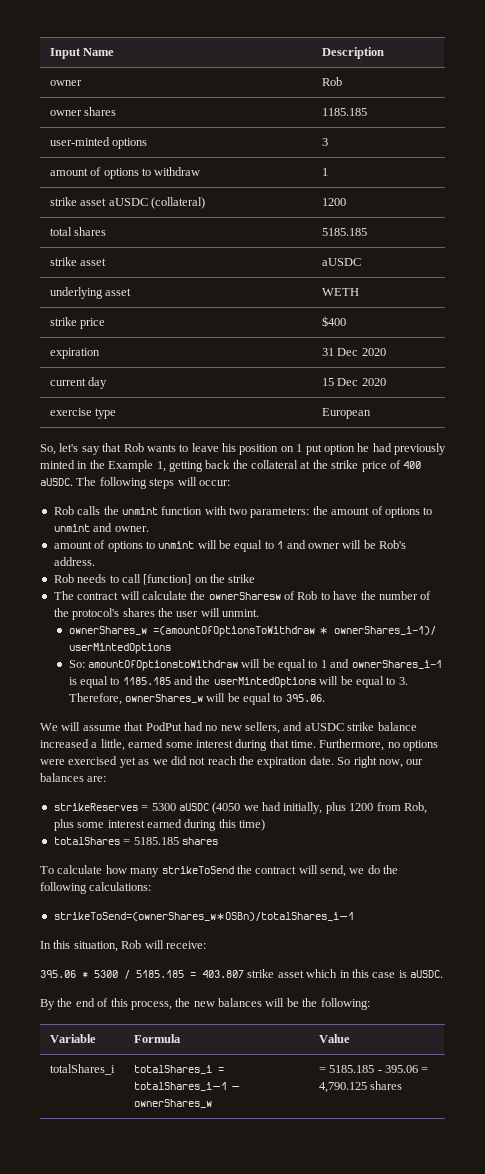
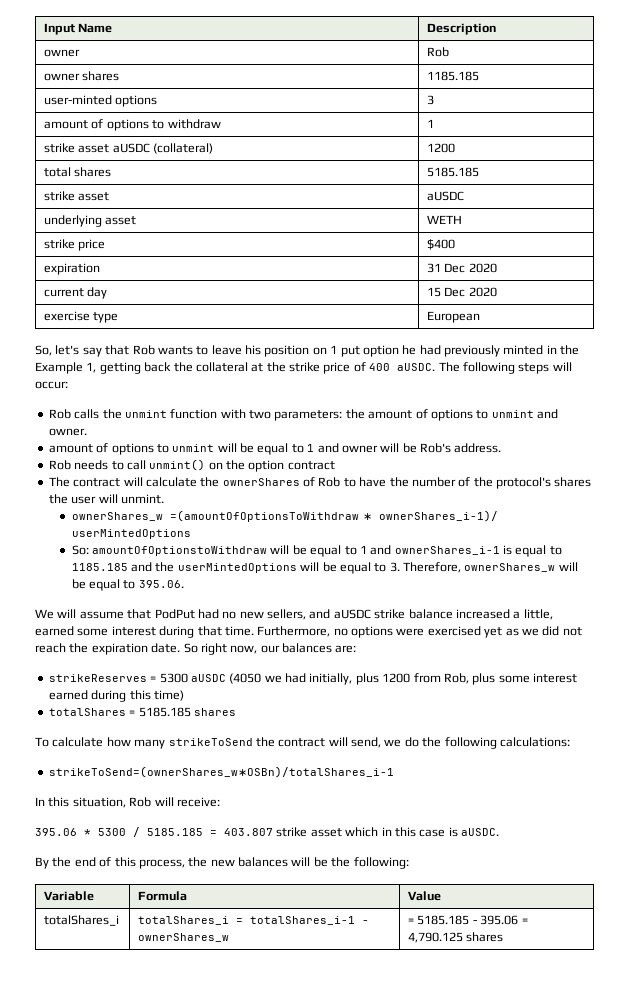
- Rob needs to call [function] on the strike
+ Rob needs to call unmint() on the option contract
- The contract will calculate the ownerSharesw of Rob to have the number of the protocol's shares the user will unmint.
+ The contract will calculate the ownerShares of Rob to have the number of the protocol's shares the user will unmint.

